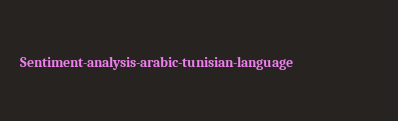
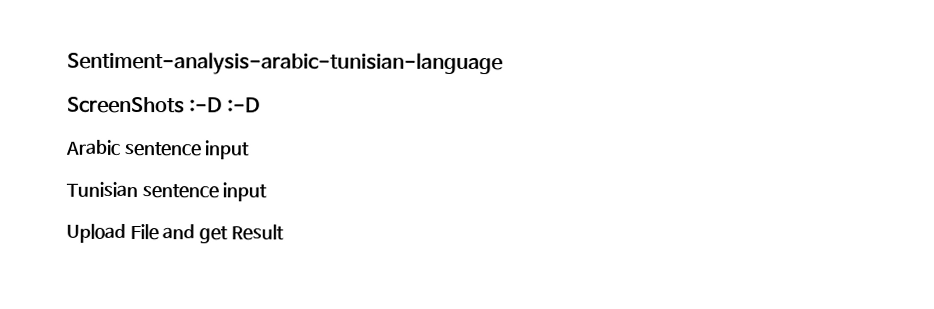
+ ScreenShots :-D :-D
+ Arabic sentence input
+ Tunisian sentence input
+ Upload File and get Result

